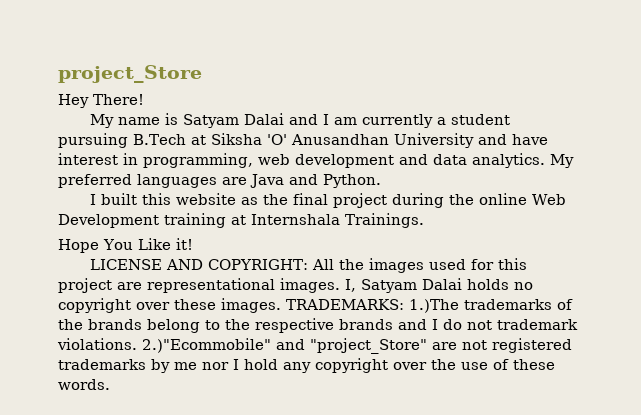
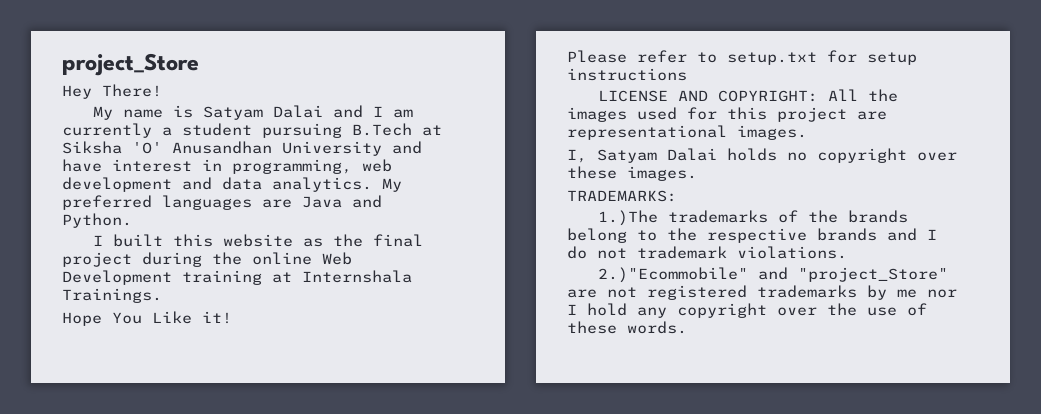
+ Please refer to setup.txt for setup instructions
- LICENSE AND COPYRIGHT: All the images used for this project are representational images. I, Satyam Dalai holds no copyright over these images. TRADEMARKS: 1.)The trademarks of the brands belong to the respective brands and I do not trademark violations. 2.)"Ecommobile" and "project_Store" are not registered trademarks by me nor I hold any copyright over the use of these words.
+ LICENSE AND COPYRIGHT: All the images used for this project are representational images.
+ I, Satyam Dalai holds no copyright over these images.
+ TRADEMARKS:
+ 1.)The trademarks of the brands belong to the respective brands and I do not trademark violations.
+ 2.)"Ecommobile" and "project_Store" are not registered trademarks by me nor I hold any copyright over the use of these words.

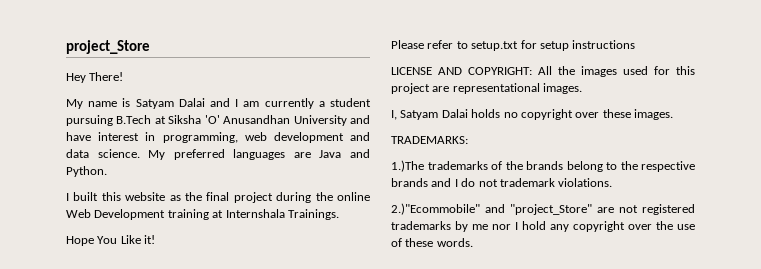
- My name is Satyam Dalai and I am currently a student pursuing B.Tech at Siksha 'O' Anusandhan University and have interest in programming, web development and data analytics.
+ My name is Satyam Dalai and I am currently a student pursuing B.Tech at Siksha 'O' Anusandhan University and have interest in programming, web development and data science.

